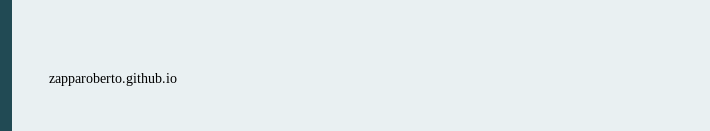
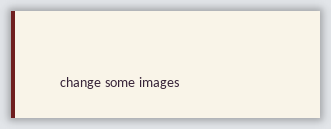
- zapparoberto.github.io
+ change some images

